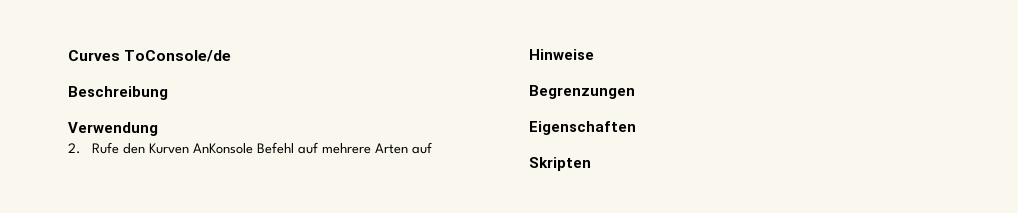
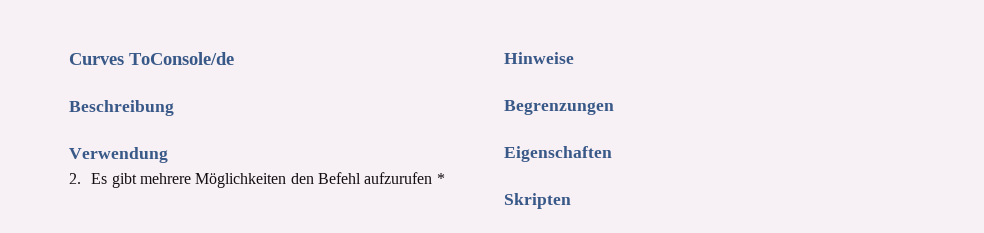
- 2. Rufe den Kurven AnKonsole Befehl auf mehrere Arten auf
+ 2. Es gibt mehrere Möglichkeiten den Befehl aufzurufen *

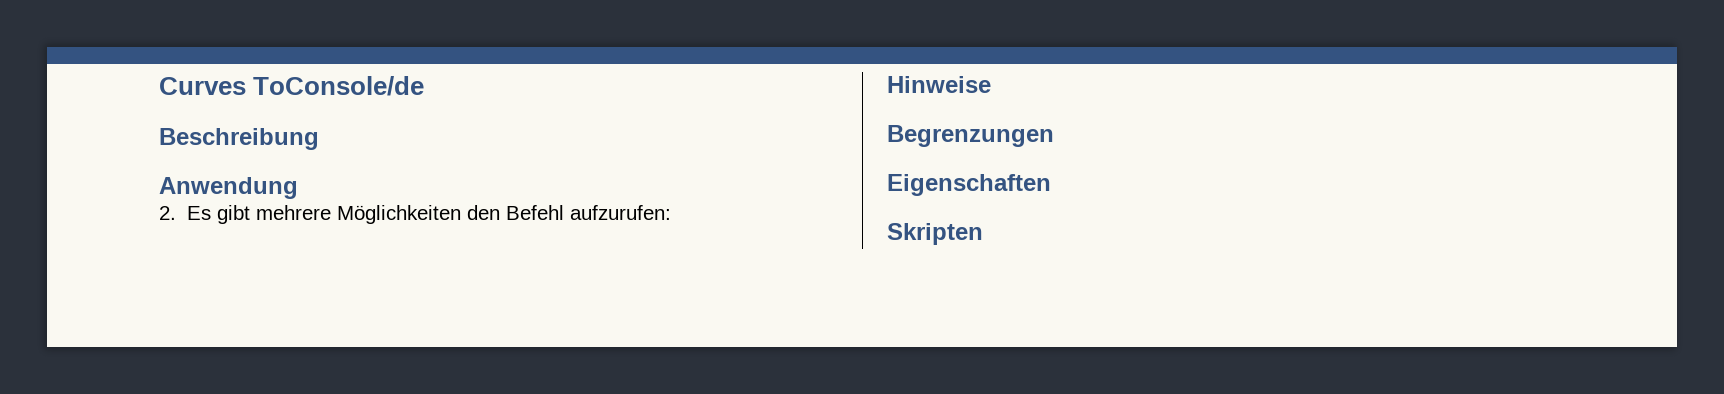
- Verwendung
+ Anwendung
- 2. Es gibt mehrere Möglichkeiten den Befehl aufzurufen *
+ 2. Es gibt mehrere Möglichkeiten den Befehl aufzurufen:

